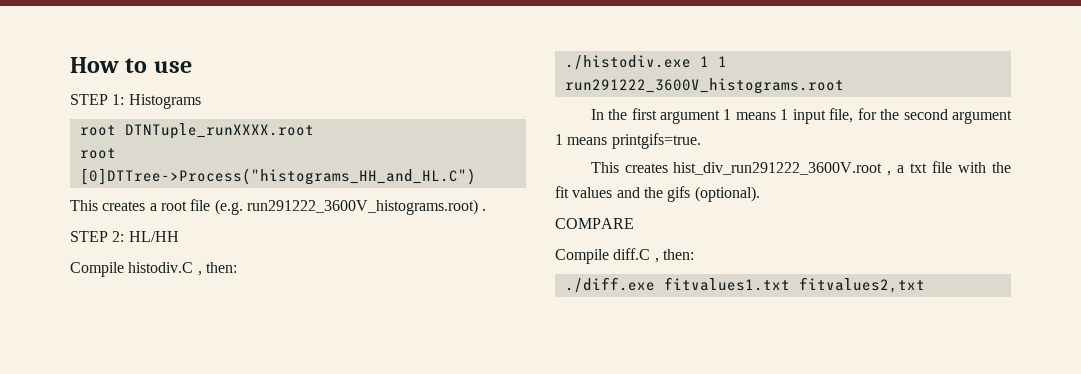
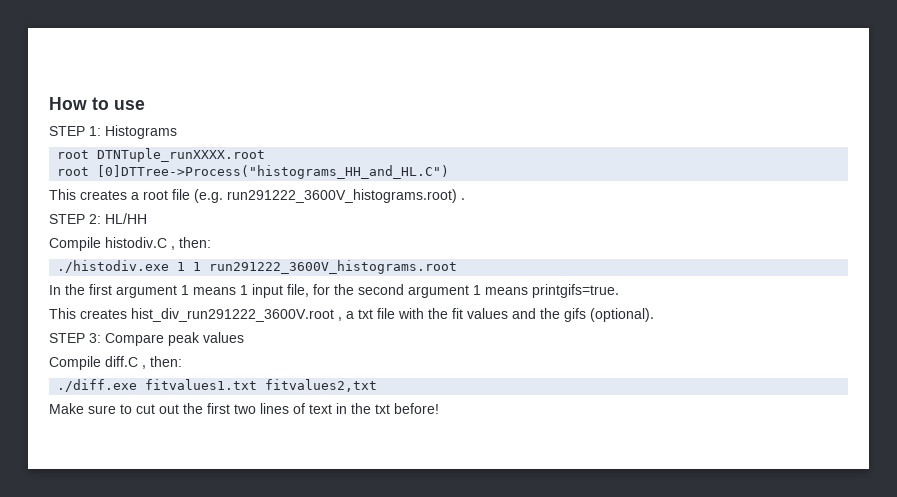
- COMPARE
+ STEP 3: Compare peak values
+ Make sure to cut out the first two lines of text in the txt before!

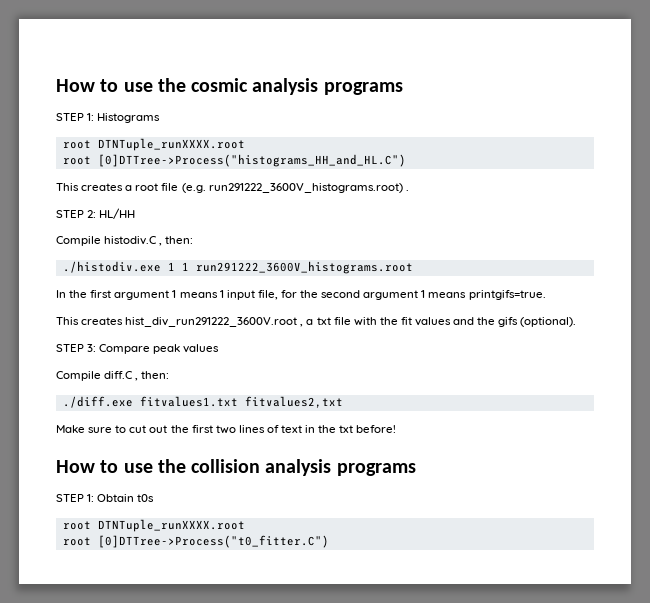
- How to use
+ How to use the cosmic analysis programs
+ How to use the collision analysis programs
+ STEP 1: Obtain t0s
+ root DTNTuple_runXXXX.root
+ root [0]DTTree->Process("t0_fitter.C")

